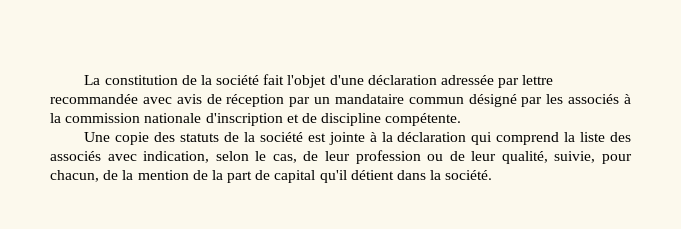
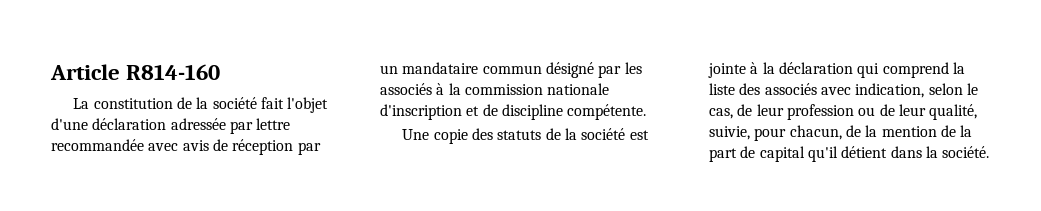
+ Article R814-160

